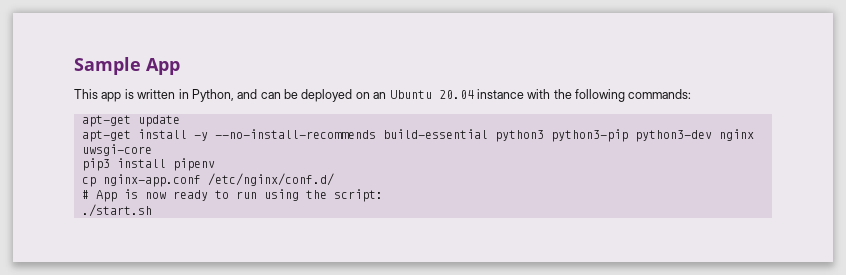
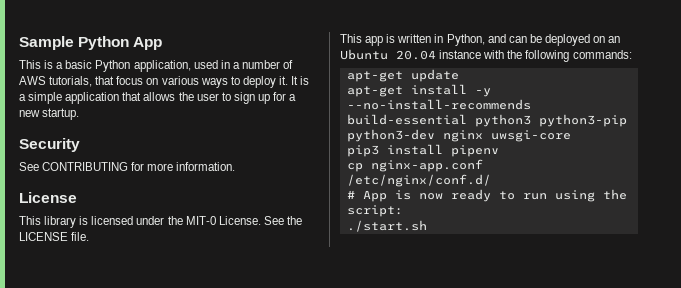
- Sample App
+ Sample Python App
+ This is a basic Python application, used in a number of AWS tutorials, that focus on various ways to deploy it. It is a simple application that allows the user to sign up for a new startup.
+ Security
+ See CONTRIBUTING for more information.
+ License
+ This library is licensed under the MIT-0 License. See the LICENSE file.

